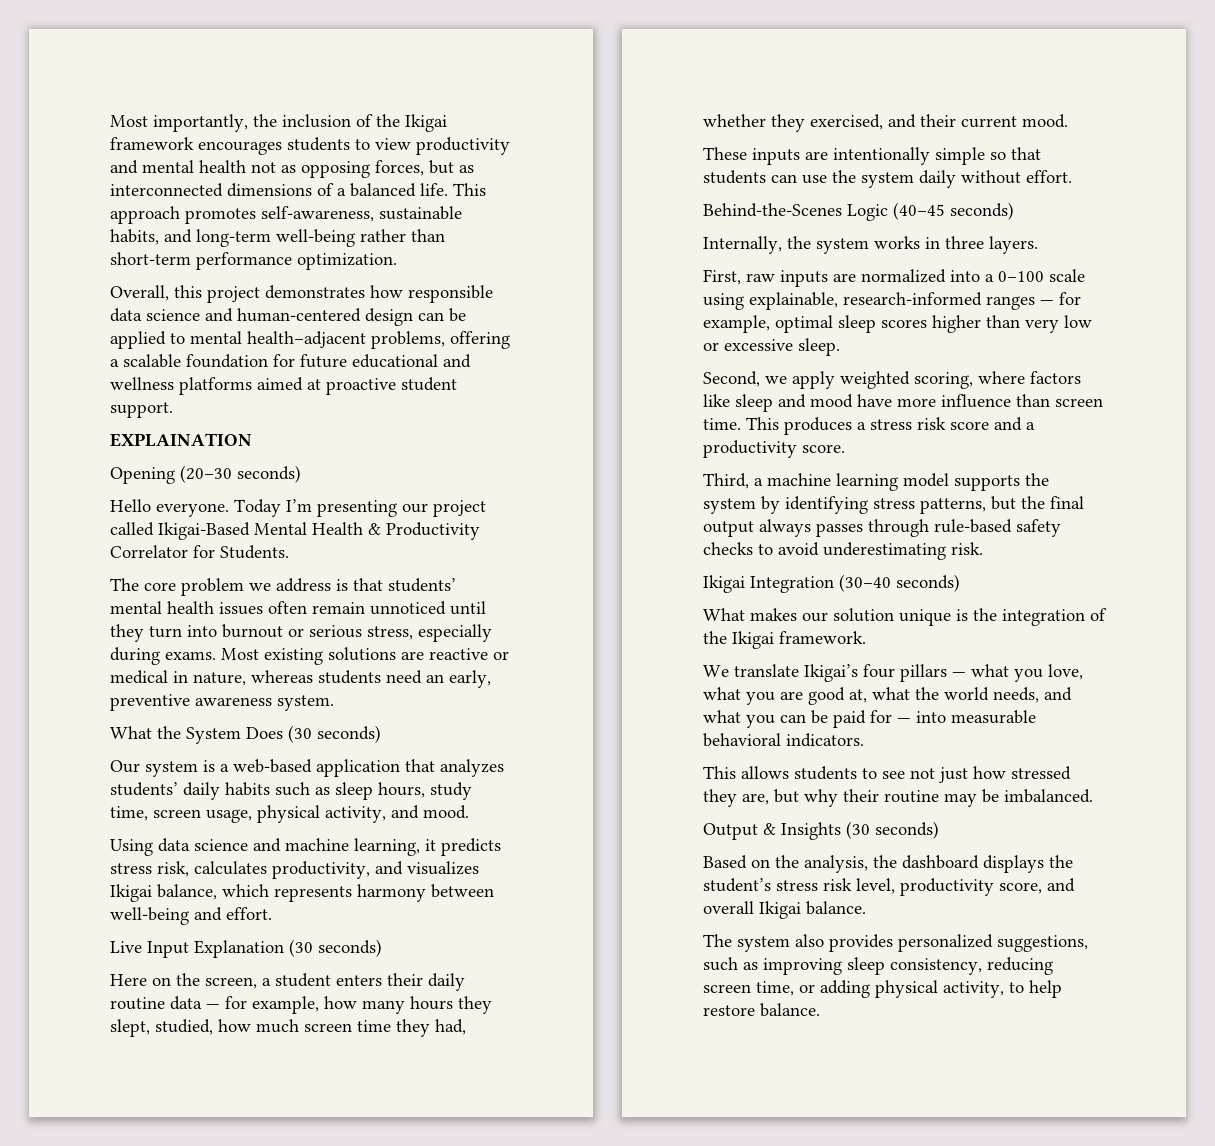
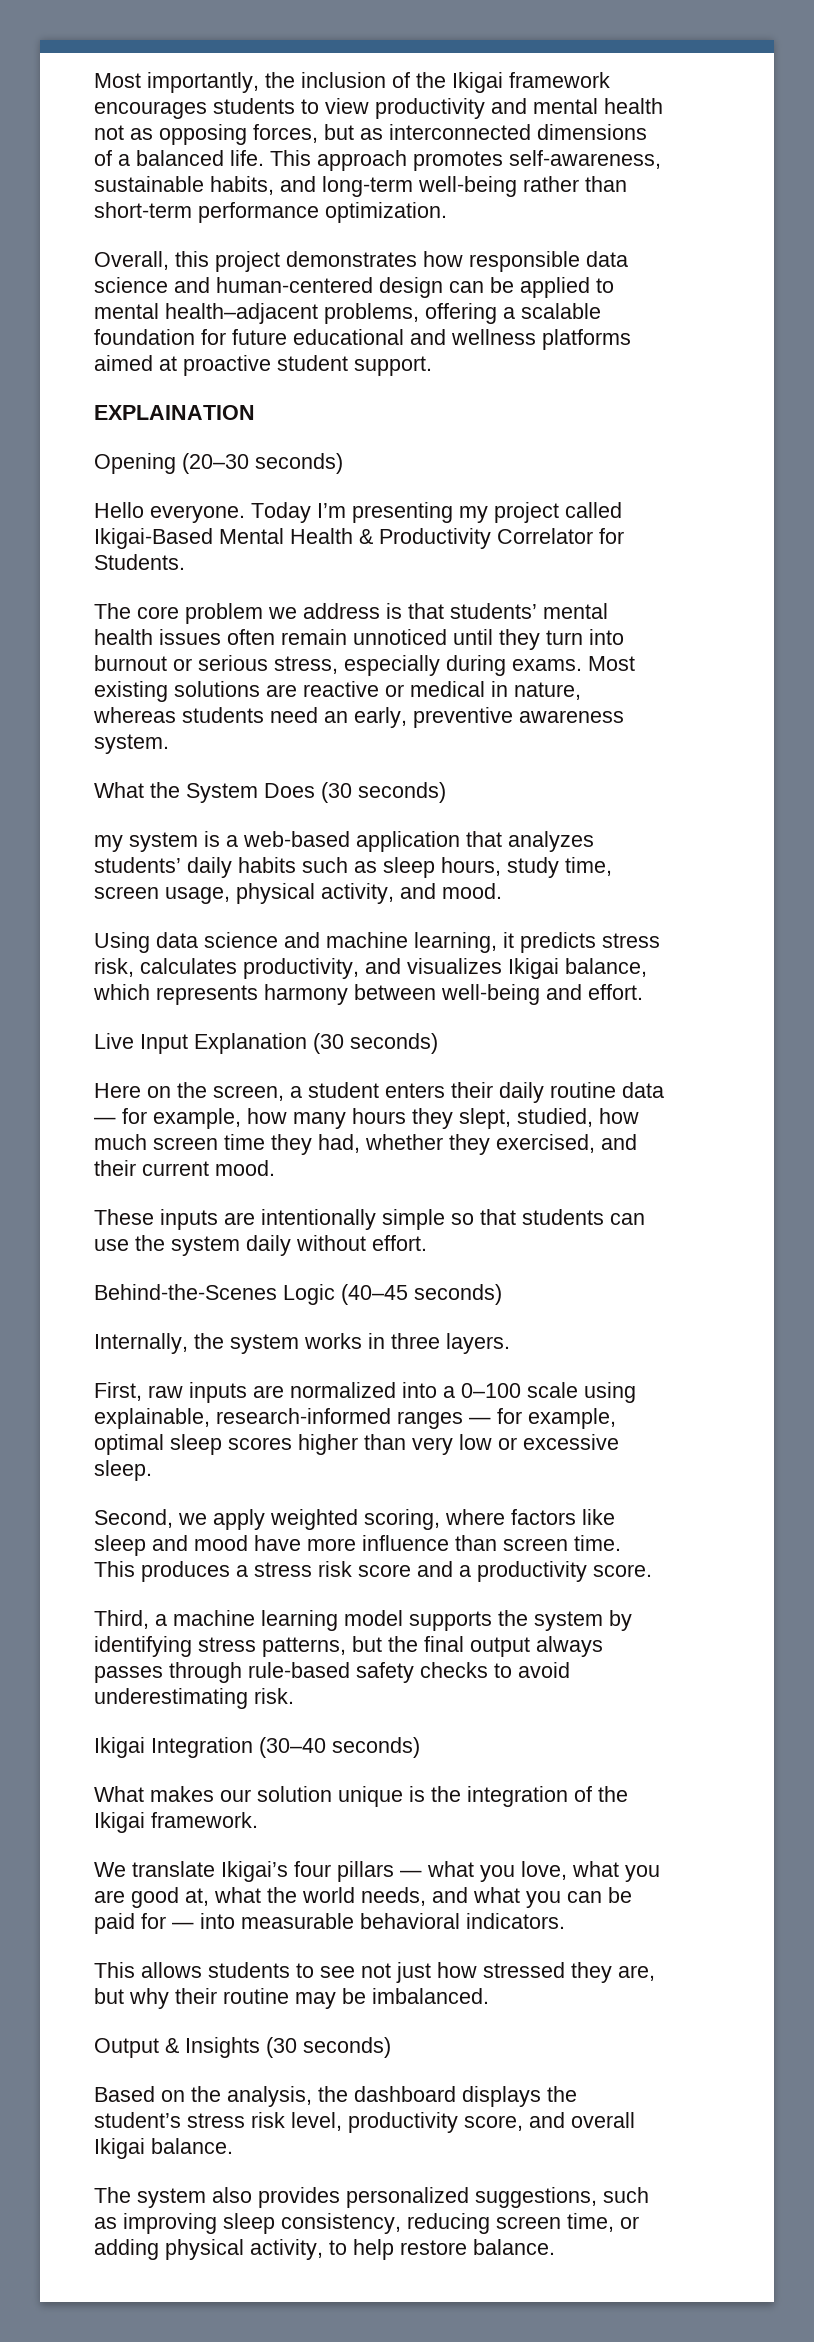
- Today I’m presenting our project called Ikigai-Based Mental Health & Productivity Correlator for Students.
+ Today I’m presenting my project called Ikigai-Based Mental Health & Productivity Correlator for Students.
- Our system is a web-based application that analyzes students’ daily habits such as sleep hours, study time, screen usage, physical activity, and mood.
+ my system is a web-based application that analyzes students’ daily habits such as sleep hours, study time, screen usage, physical activity, and mood.

